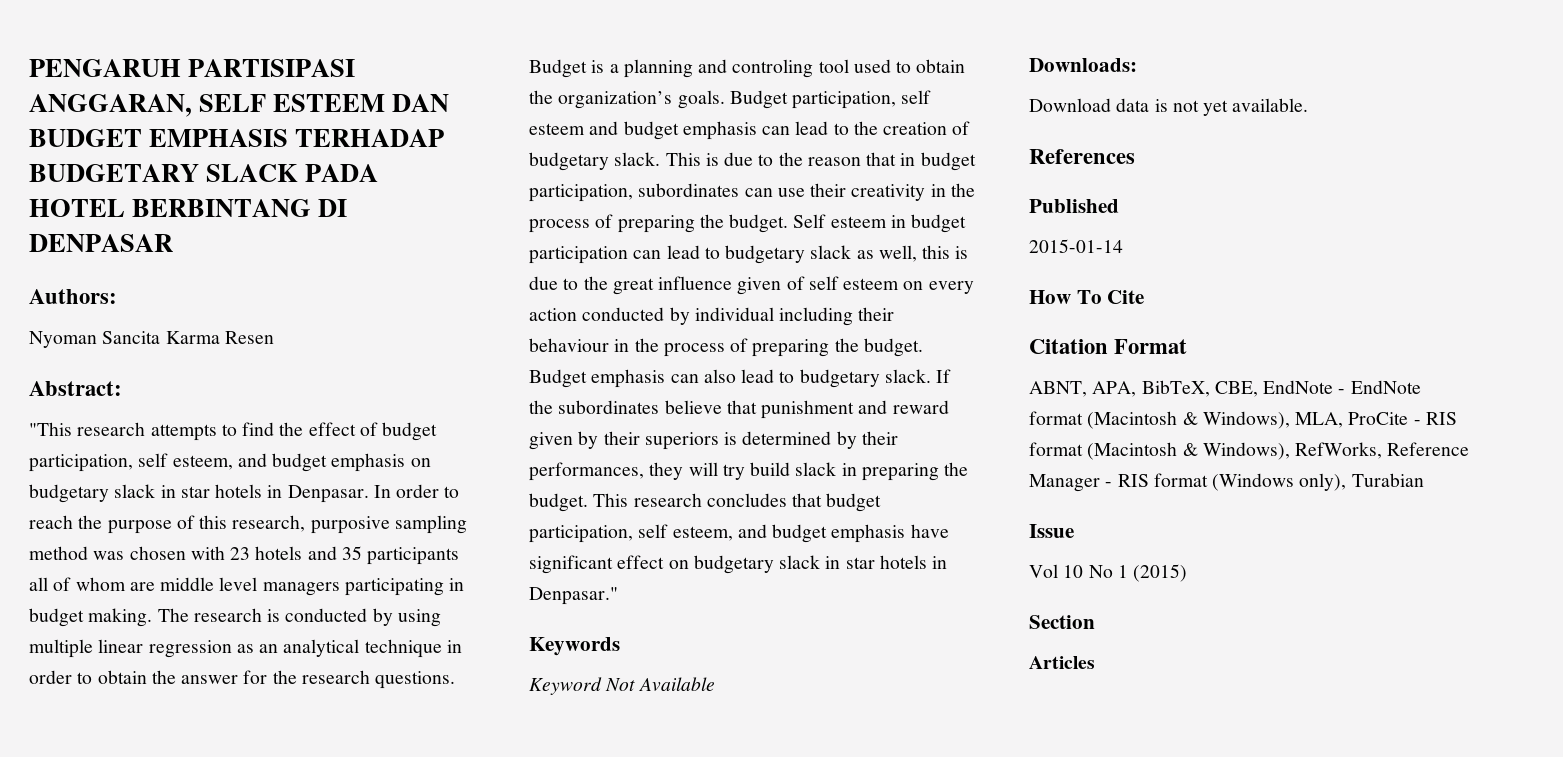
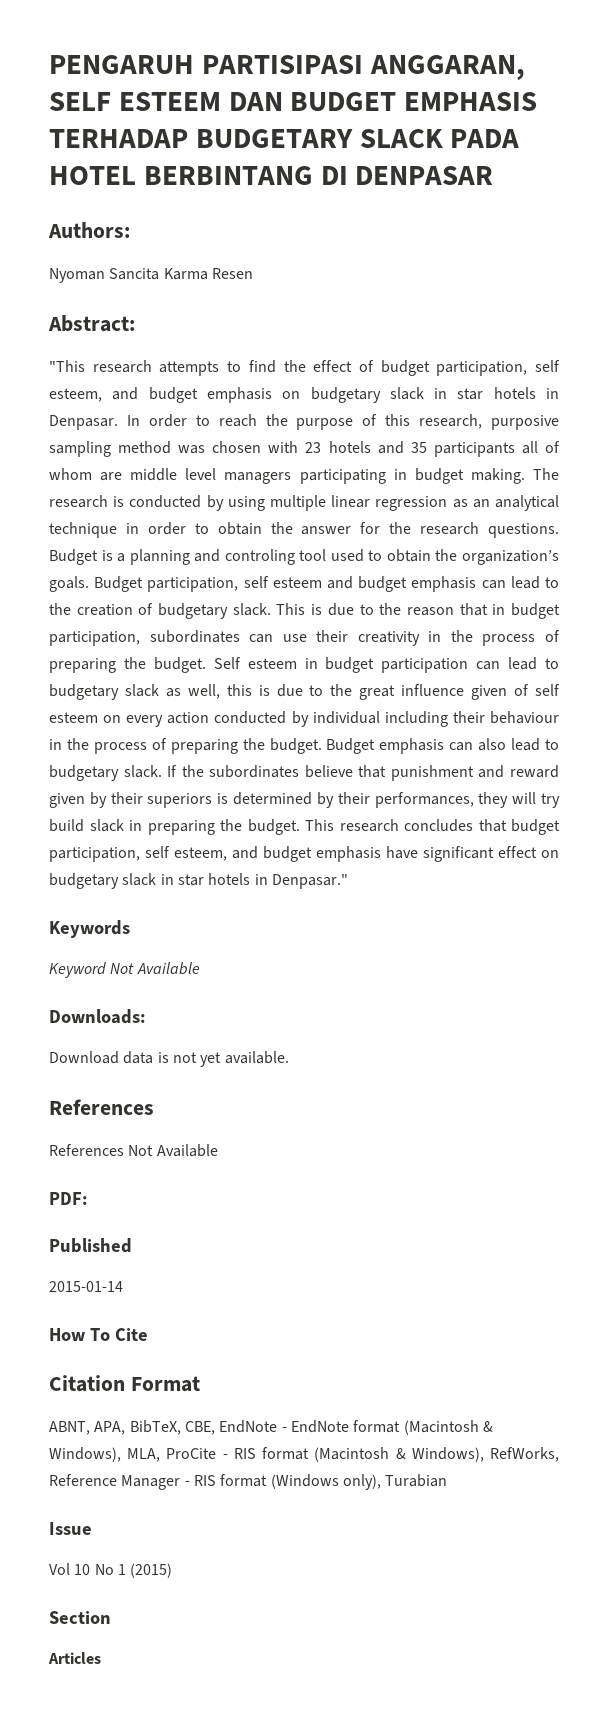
+ References Not Available
+ PDF:

